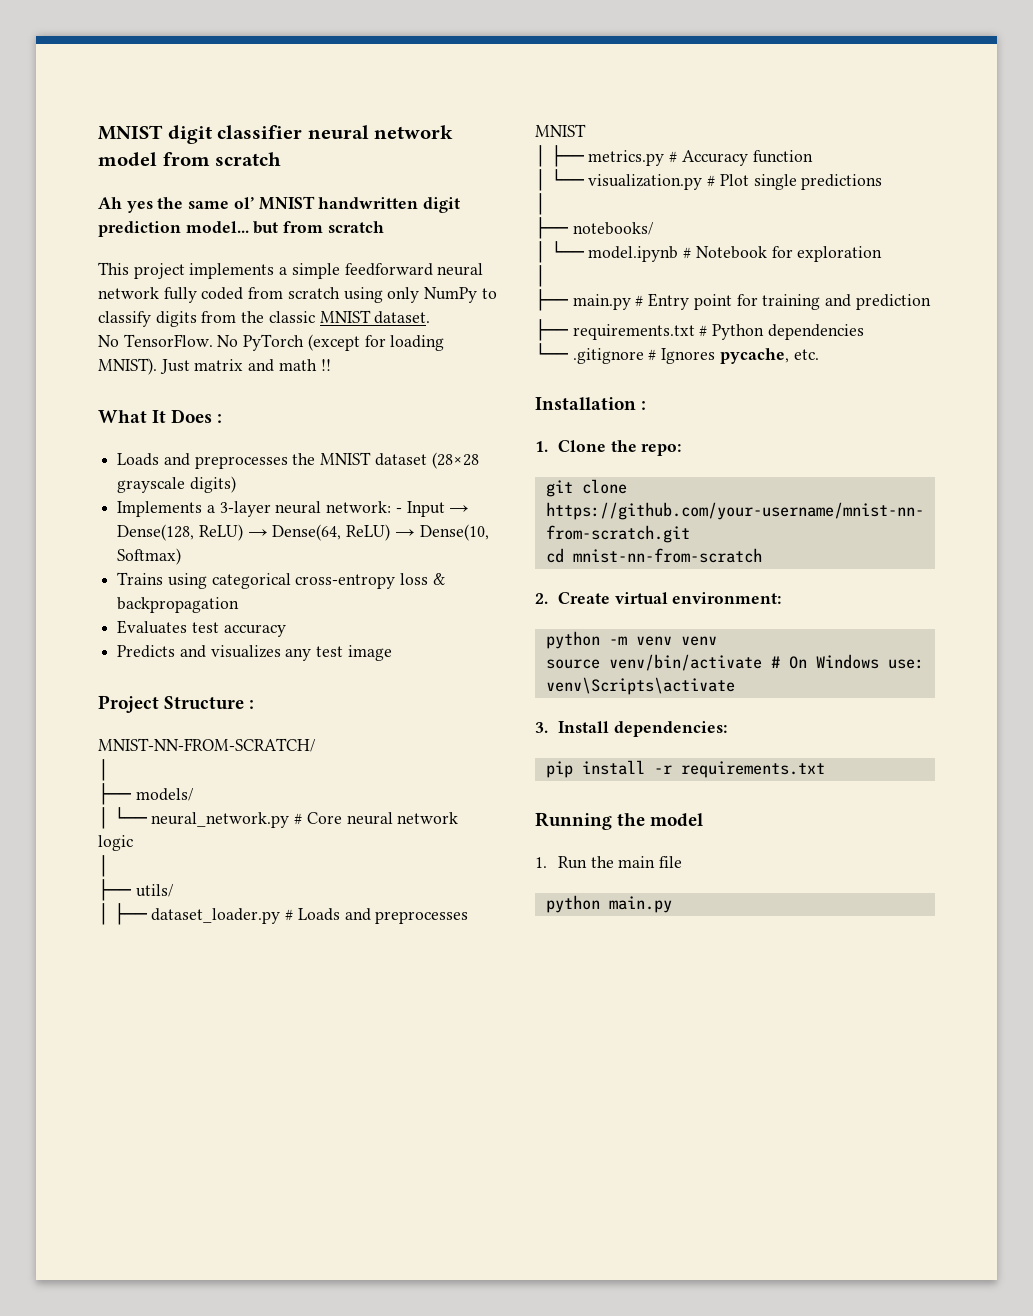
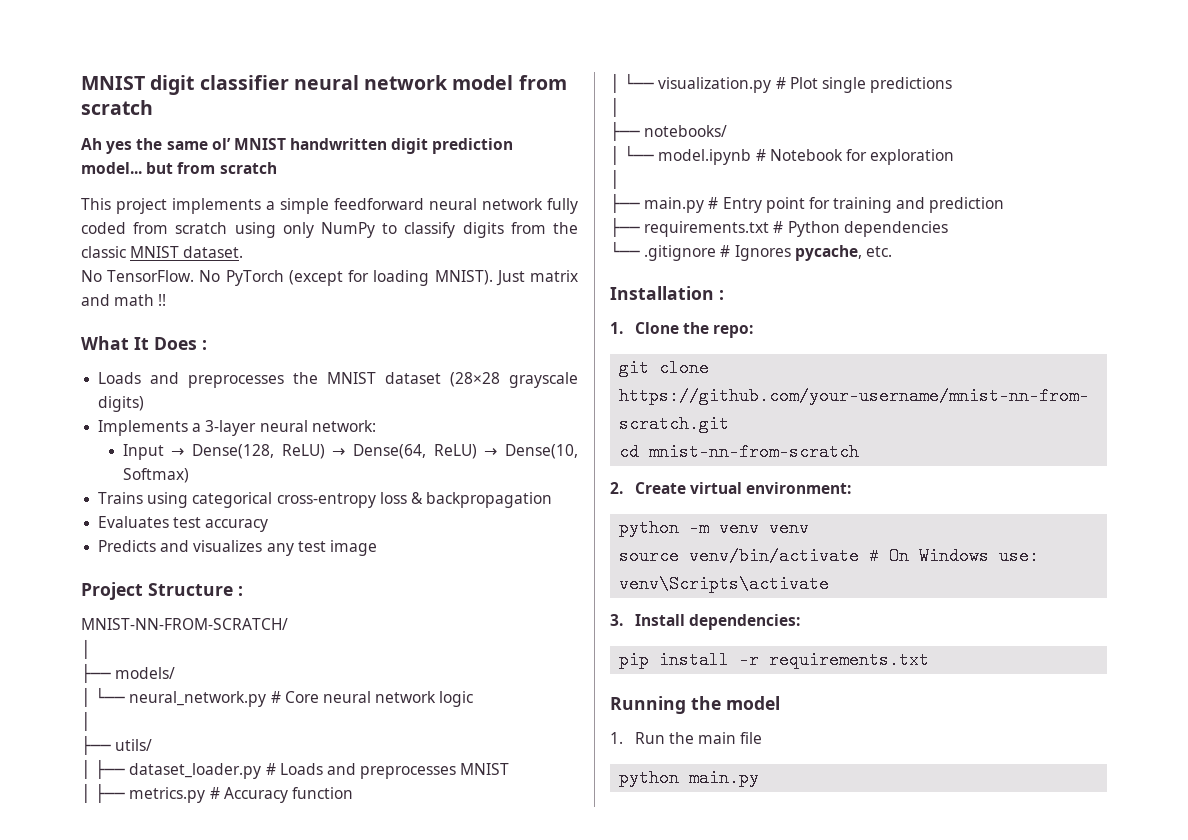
- Implements a 3-layer neural network: - Input → Dense(128, ReLU) → Dense(64, ReLU) → Dense(10, Softmax)
+ Implements a 3-layer neural network:
+ Input → Dense(128, ReLU) → Dense(64, ReLU) → Dense(10, Softmax)

